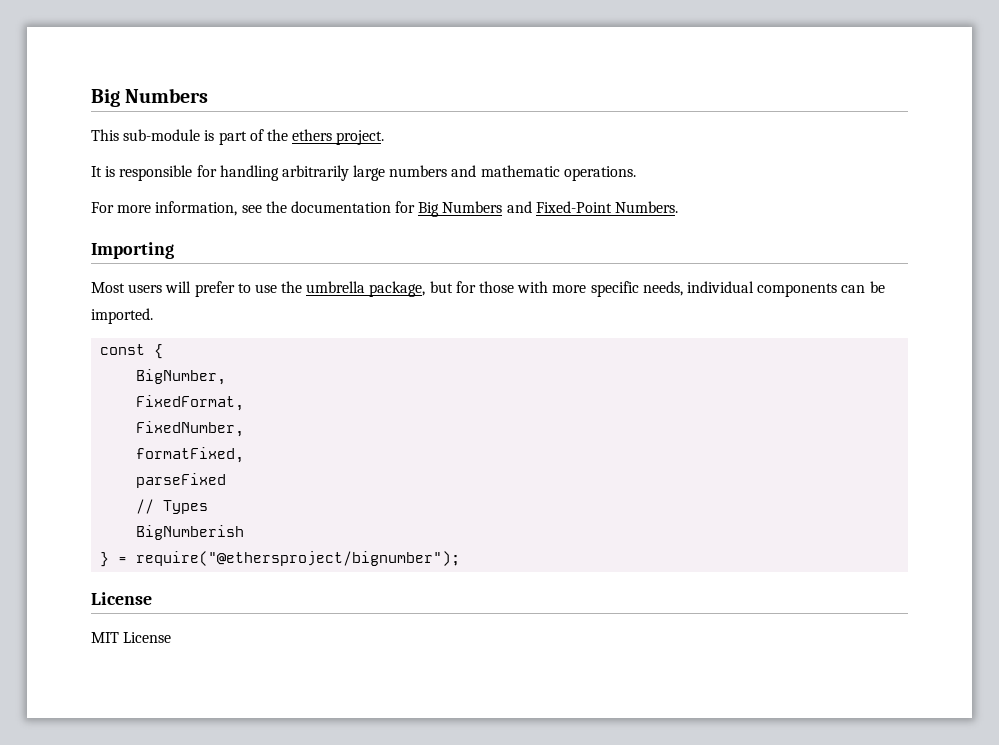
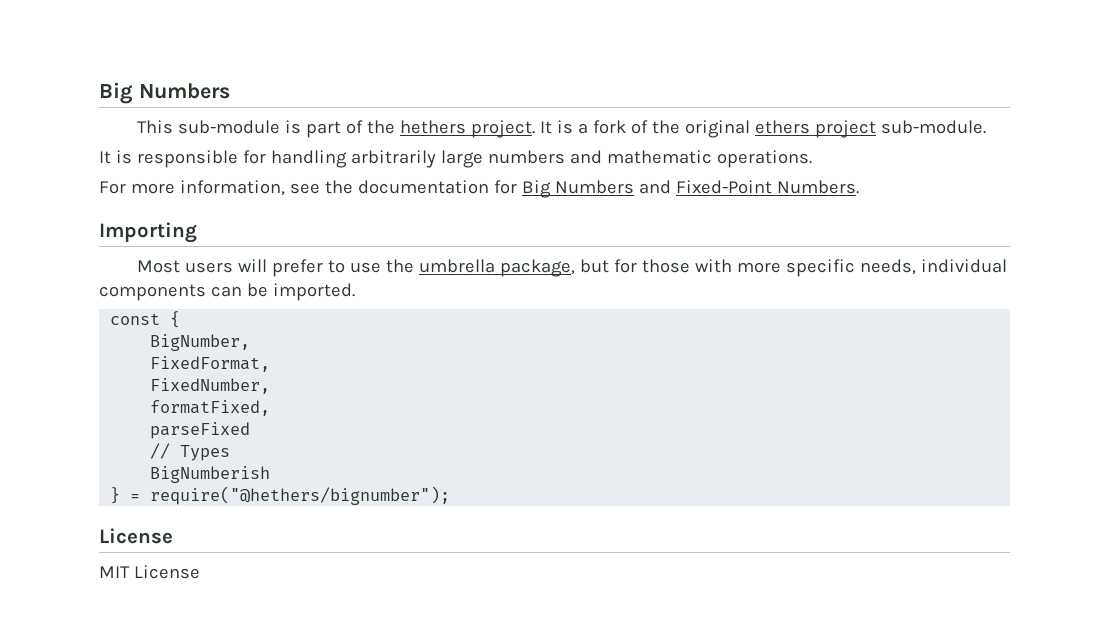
- This sub-module is part of the ethers project.
+ This sub-module is part of the hethers project. It is a fork of the original ethers project sub-module.
- } = require("@ethersproject/bignumber");
+ } = require("@hethers/bignumber");

